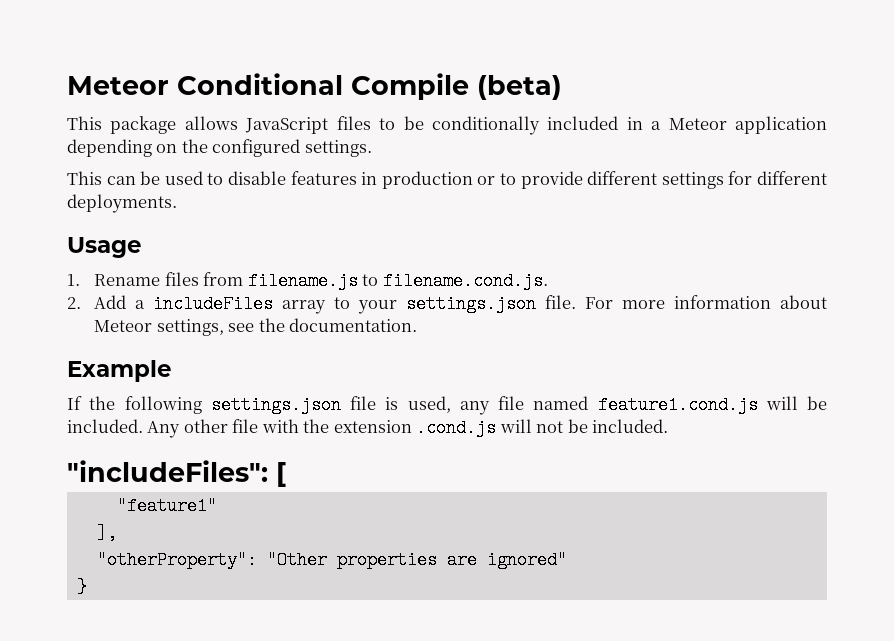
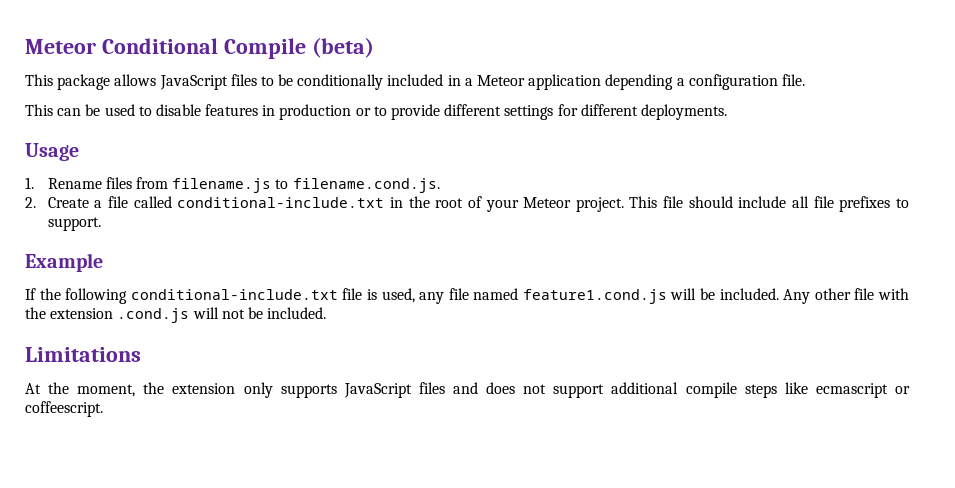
- This package allows JavaScript files to be conditionally included in a Meteor application depending on the configured settings.
+ This package allows JavaScript files to be conditionally included in a Meteor application depending a configuration file.
- 2. Add a includeFiles array to your settings.json file. For more information about Meteor settings, see the documentation.
+ 2. Create a file called conditional-include.txt in the root of your Meteor project. This file should include all file prefixes to support.
- If the following settings.json file is used, any file named feature1.cond.js will be included.
+ If the following conditional-include.txt file is used, any file named feature1.cond.js will be included.
- "includeFiles": [
- "feature1"
- ],
- "otherProperty": "Other properties are ignored"
- }
+ Limitations
+ At the moment, the extension only supports JavaScript files and does not support additional compile steps like ecmascript or coffeescript.

